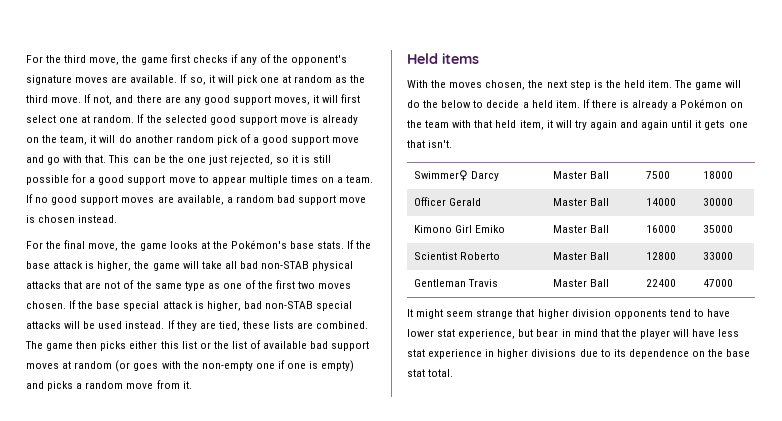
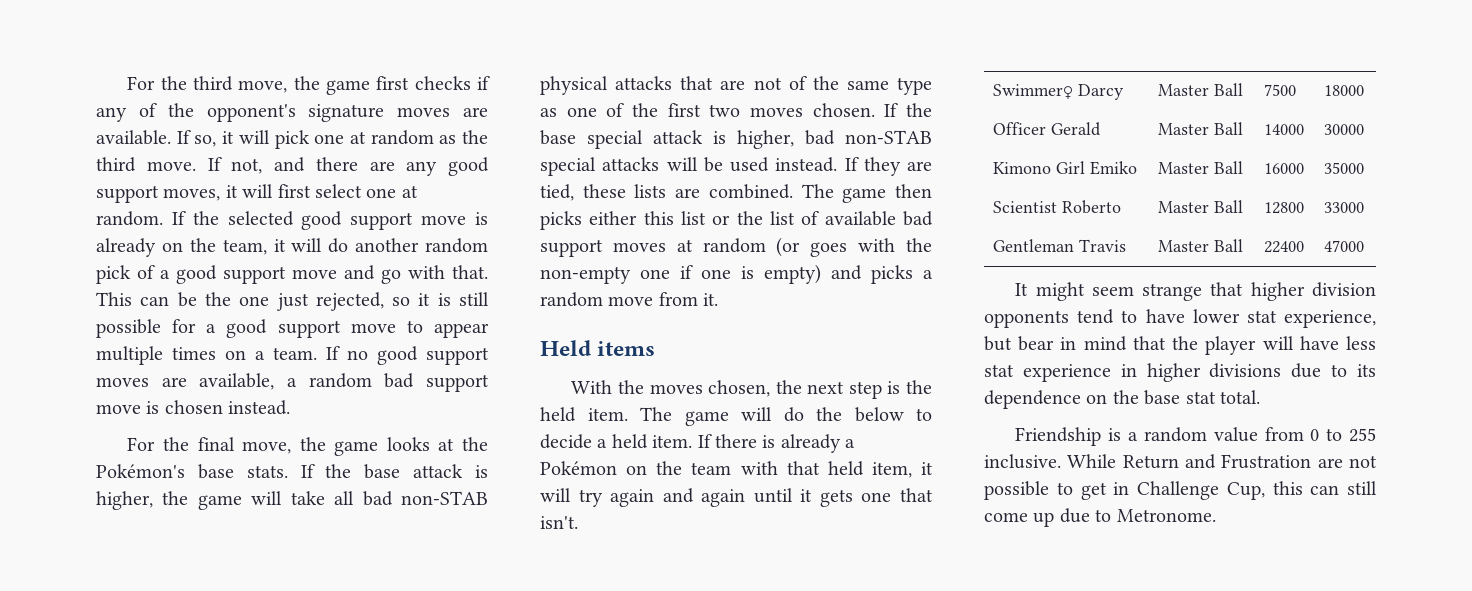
+ Friendship is a random value from 0 to 255 inclusive. While Return and Frustration are not possible to get in Challenge Cup, this can still come up due to Metronome.

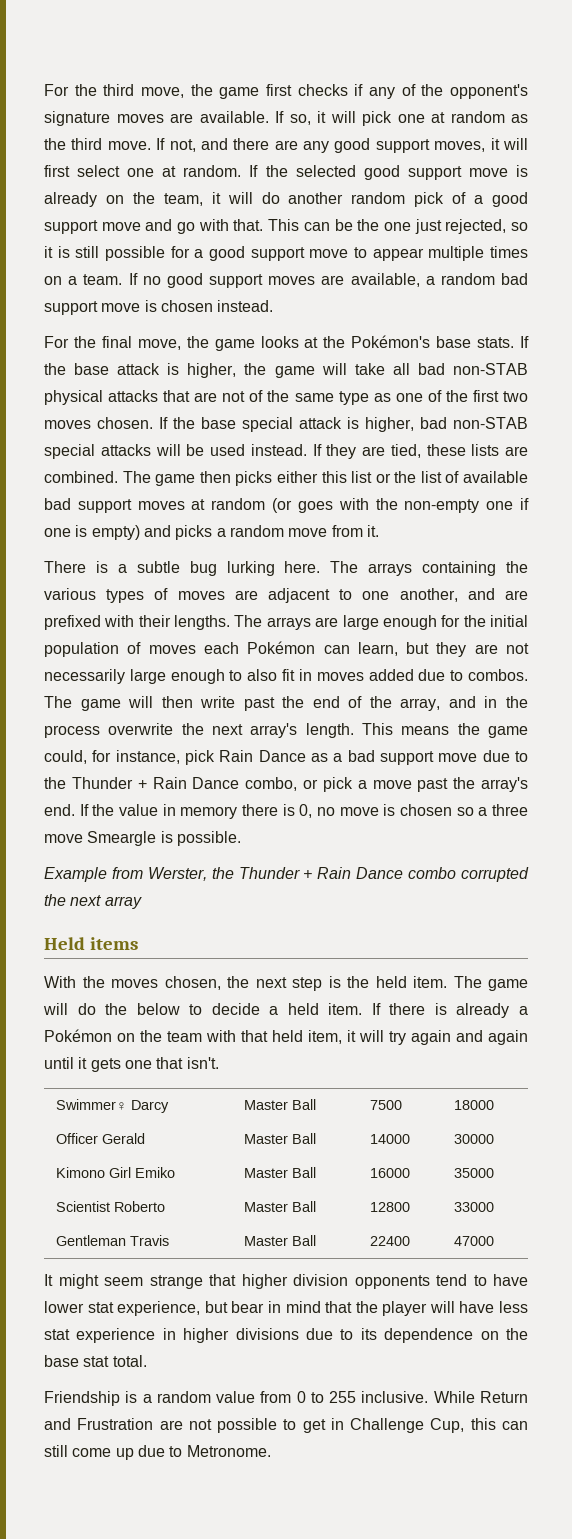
+ There is a subtle bug lurking here. The arrays containing the various types of moves are adjacent to one another, and are prefixed with their lengths. The arrays are large enough for the initial population of moves each Pokémon can learn, but they are not necessarily large enough to also fit in moves added due to combos. The game will then write past the end of the array, and in the process overwrite the next array's length. This means the game could, for instance, pick Rain Dance as a bad support move due to the Thunder + Rain Dance combo, or pick a move past the array's end. If the value in memory there is 0, no move is chosen so a three move Smeargle is possible.
+ Example from Werster, the Thunder + Rain Dance combo corrupted the next array

